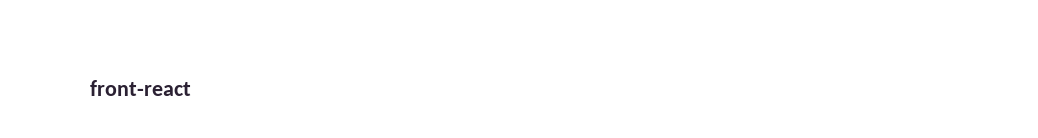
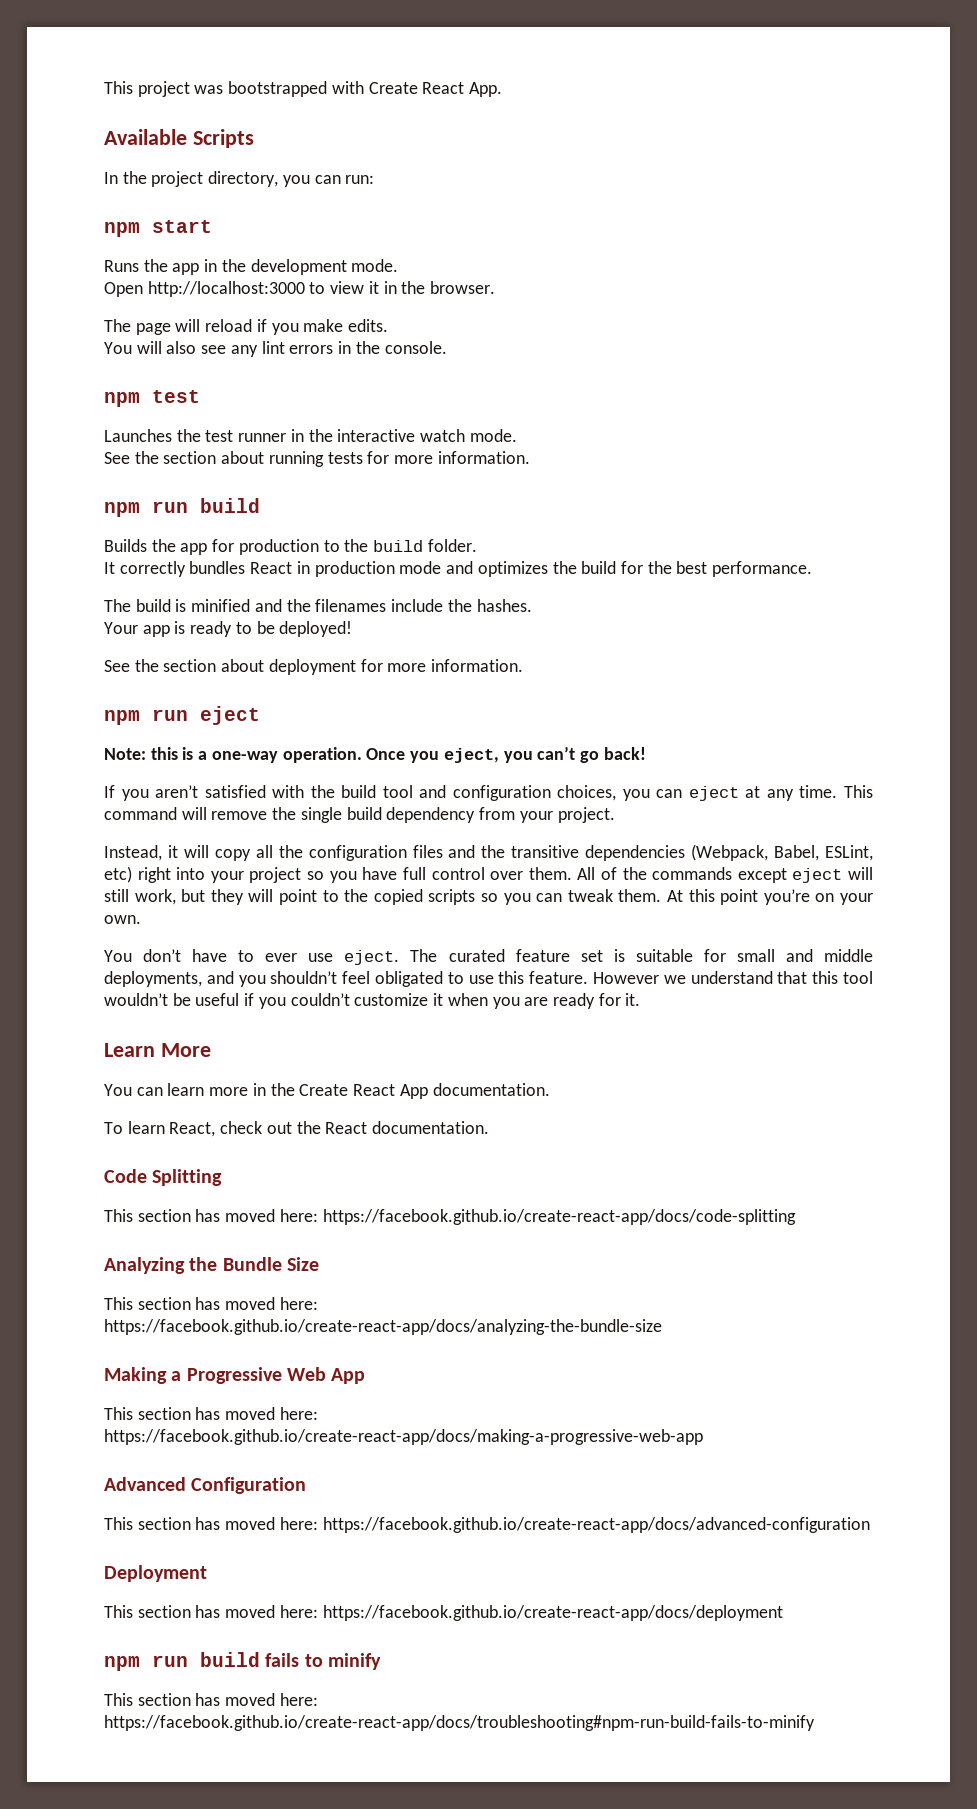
- front-react
+ This project was bootstrapped with Create React App.
+ Available Scripts
+ In the project directory, you can run:
+ npm start
+ Runs the app in the development mode.
+ Open http://localhost:3000 to view it in the browser.
+ The page will reload if you make edits.
+ You will also see any lint errors in the console.
+ npm test
+ Launches the test runner in the interactive watch mode.
+ See the section about running tests for more information.
+ npm run build
+ Builds the app for production to the build folder.
+ It correctly bundles React in production mode and optimizes the build for the best performance.
+ The build is minified and the filenames include the hashes.
+ Your app is ready to be deployed!
+ See the section about deployment for more information.
+ npm run eject
+ Note: this is a one-way operation. Once you eject, you can’t go back!
+ If you aren’t satisfied with the build tool and configuration choices, you can eject at any time. This command will remove the single build dependency from your project.
+ Instead, it will copy all the configuration files and the transitive dependencies (Webpack, Babel, ESLint, etc) right into your project so you have full control over them. All of the commands except eject will still work, but they will point to the copied scripts so you can tweak them. At this point you’re on your own.
+ You don’t have to ever use eject. The curated feature set is suitable for small and middle deployments, and you shouldn’t feel obligated to use this feature. However we understand that this tool wouldn’t be useful if you couldn’t customize it when you are ready for it.
+ Learn More
+ You can learn more in the Create React App documentation.
+ To learn React, check out the React documentation.
+ Code Splitting
+ This section has moved here: https://facebook.github.io/create-react-app/docs/code-splitting
+ Analyzing the Bundle Size
+ This section has moved here: https://facebook.github.io/create-react-app/docs/analyzing-the-bundle-size
+ Making a Progressive Web App
+ This section has moved here: https://facebook.github.io/create-react-app/docs/making-a-progressive-web-app
+ Advanced Configuration
+ This section has moved here: https://facebook.github.io/create-react-app/docs/advanced-configuration
+ Deployment
+ This section has moved here: https://facebook.github.io/create-react-app/docs/deployment
+ npm run build fails to minify
+ This section has moved here: https://facebook.github.io/create-react-app/docs/troubleshooting#npm-run-build-fails-to-minify

